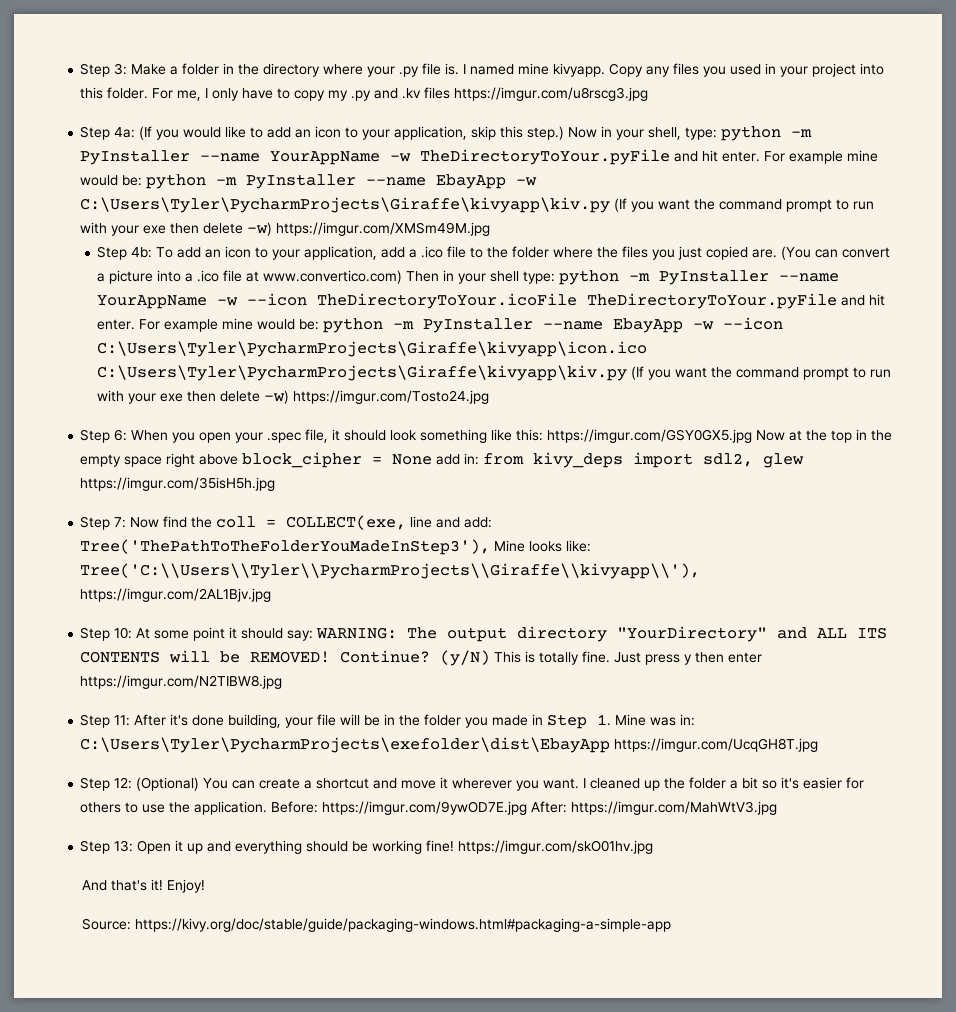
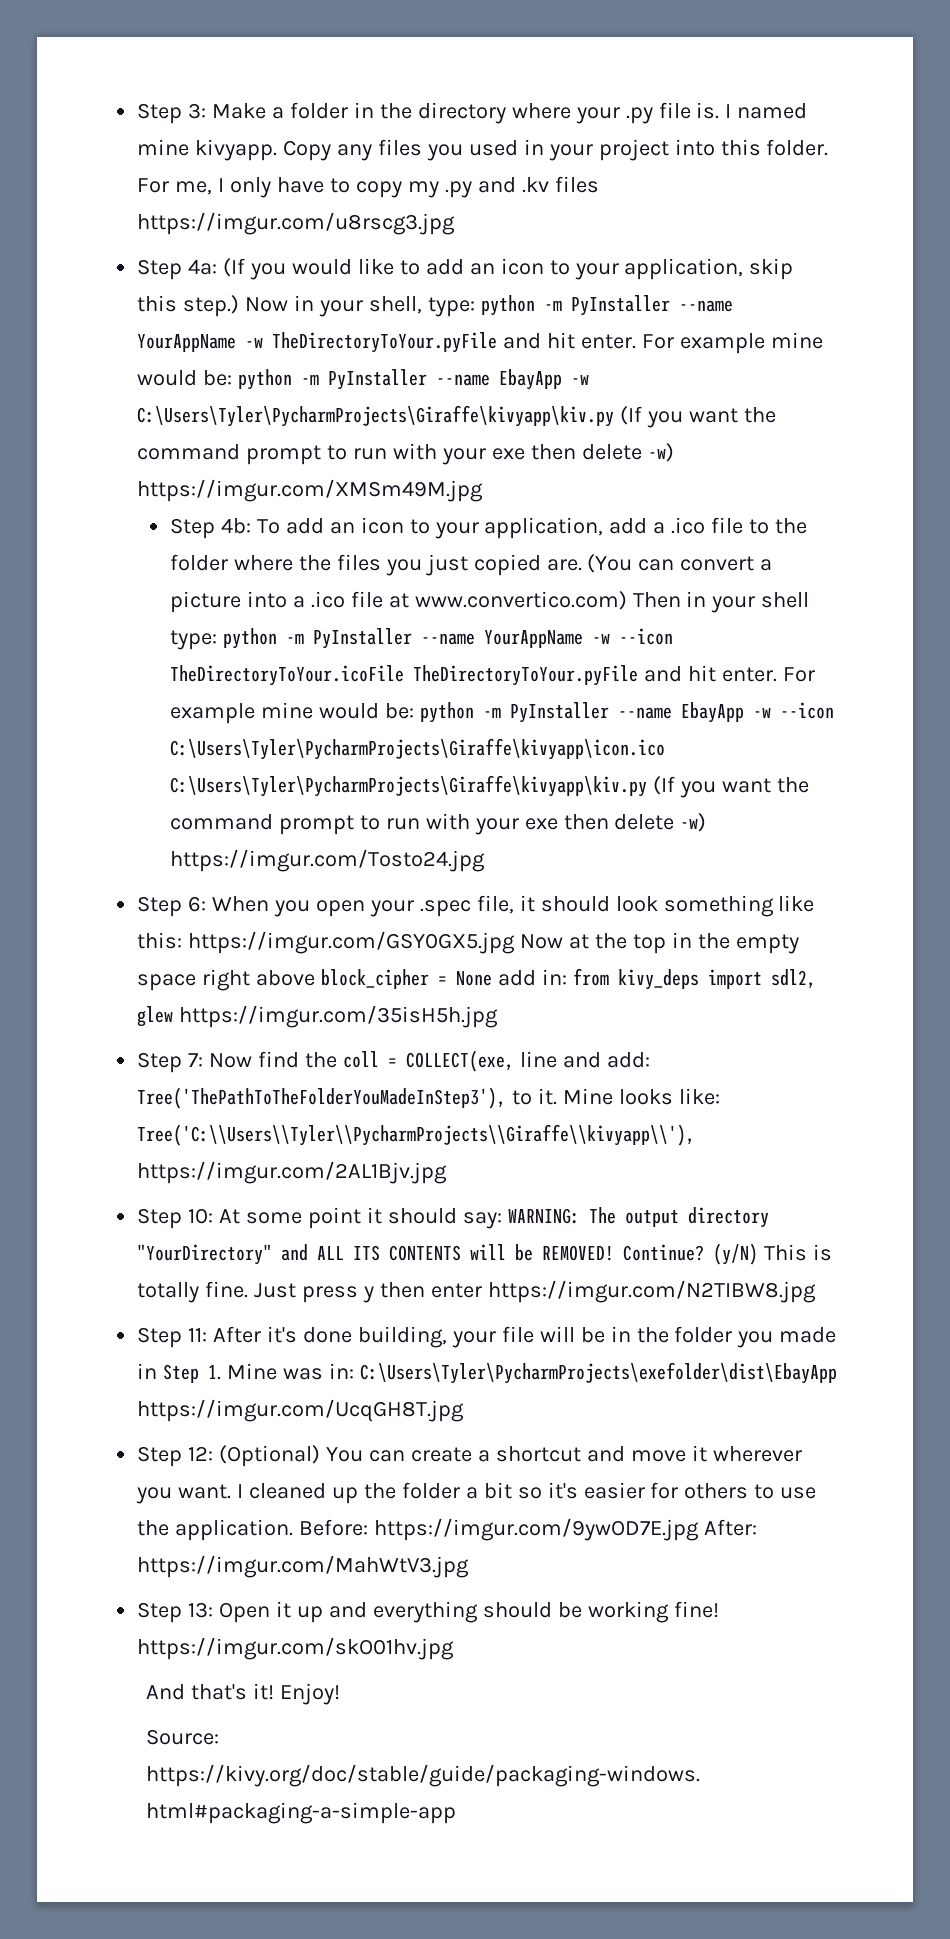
- Step 7: Now find the coll = COLLECT(exe, line and add: Tree('ThePathToTheFolderYouMadeInStep3'), Mine looks like: Tree('C:\\Users\\Tyler\\PycharmProjects\\Giraffe\\kivyapp\\'), https://imgur.com/2AL1Bjv.jpg
+ Step 7: Now find the coll = COLLECT(exe, line and add: Tree('ThePathToTheFolderYouMadeInStep3'), to it. Mine looks like: Tree('C:\\Users\\Tyler\\PycharmProjects\\Giraffe\\kivyapp\\'), https://imgur.com/2AL1Bjv.jpg

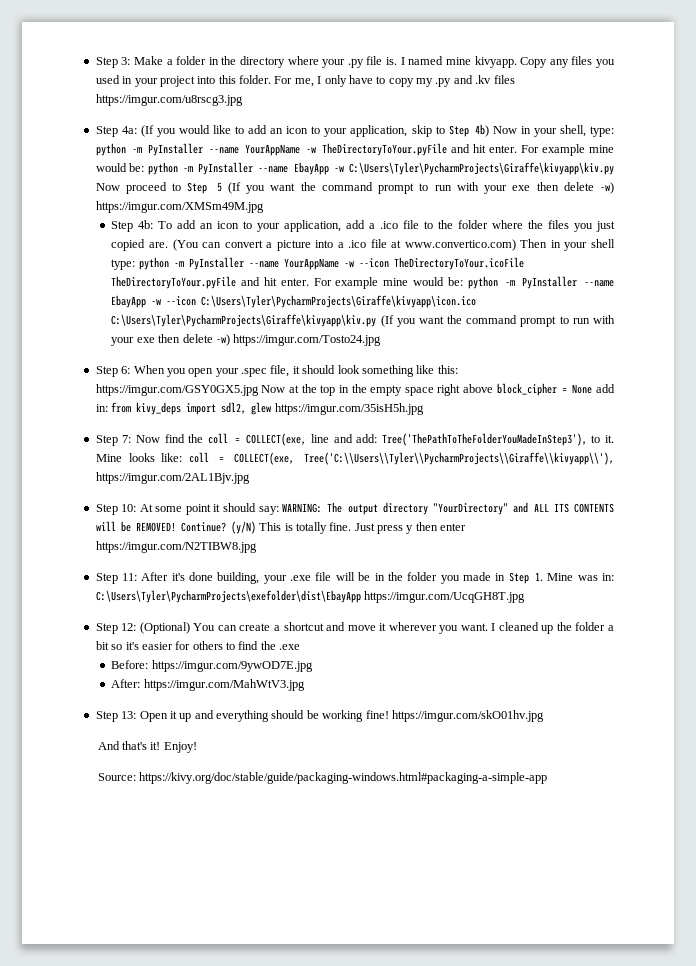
- Step 4a: (If you would like to add an icon to your application, skip this step.) Now in your shell, type: python -m PyInstaller --name YourAppName -w TheDirectoryToYour.pyFile and hit enter.
+ Step 4a: (If you would like to add an icon to your application, skip to Step 4b) Now in your shell, type: python -m PyInstaller --name YourAppName -w TheDirectoryToYour.pyFile and hit enter.
- For example mine would be: python -m PyInstaller --name EbayApp -w C:\Users\Tyler\PycharmProjects\Giraffe\kivyapp\kiv.py (If you want the command prompt to run with your exe then delete -w) https://imgur.com/XMSm49M.jpg
+ For example mine would be: python -m PyInstaller --name EbayApp -w C:\Users\Tyler\PycharmProjects\Giraffe\kivyapp\kiv.py Now proceed to Step 5 (If you want the command prompt to run with your exe then delete -w) https://imgur.com/XMSm49M.jpg
- Mine looks like: Tree('C:\\Users\\Tyler\\PycharmProjects\\Giraffe\\kivyapp\\'), https://imgur.com/2AL1Bjv.jpg
+ Mine looks like: coll = COLLECT(exe, Tree('C:\\Users\\Tyler\\PycharmProjects\\Giraffe\\kivyapp\\'), https://imgur.com/2AL1Bjv.jpg
- Step 11: After it's done building, your file will be in the folder you made in Step 1. Mine was in: C:\Users\Tyler\PycharmProjects\exefolder\dist\EbayApp https://imgur.com/UcqGH8T.jpg
+ Step 11: After it's done building, your .exe file will be in the folder you made in Step 1. Mine was in: C:\Users\Tyler\PycharmProjects\exefolder\dist\EbayApp https://imgur.com/UcqGH8T.jpg
- I cleaned up the folder a bit so it's easier for others to use the application. Before: https://imgur.com/9ywOD7E.jpg After: https://imgur.com/MahWtV3.jpg
+ I cleaned up the folder a bit so it's easier for others to find the .exe
+ Before: https://imgur.com/9ywOD7E.jpg
+ After: https://imgur.com/MahWtV3.jpg

